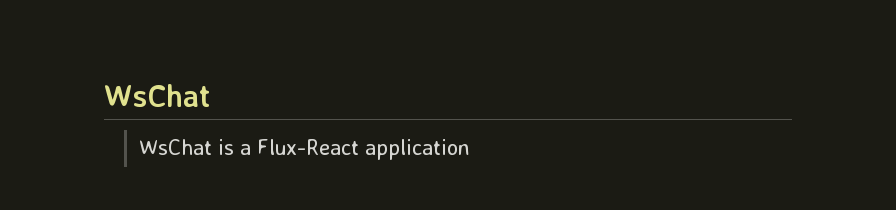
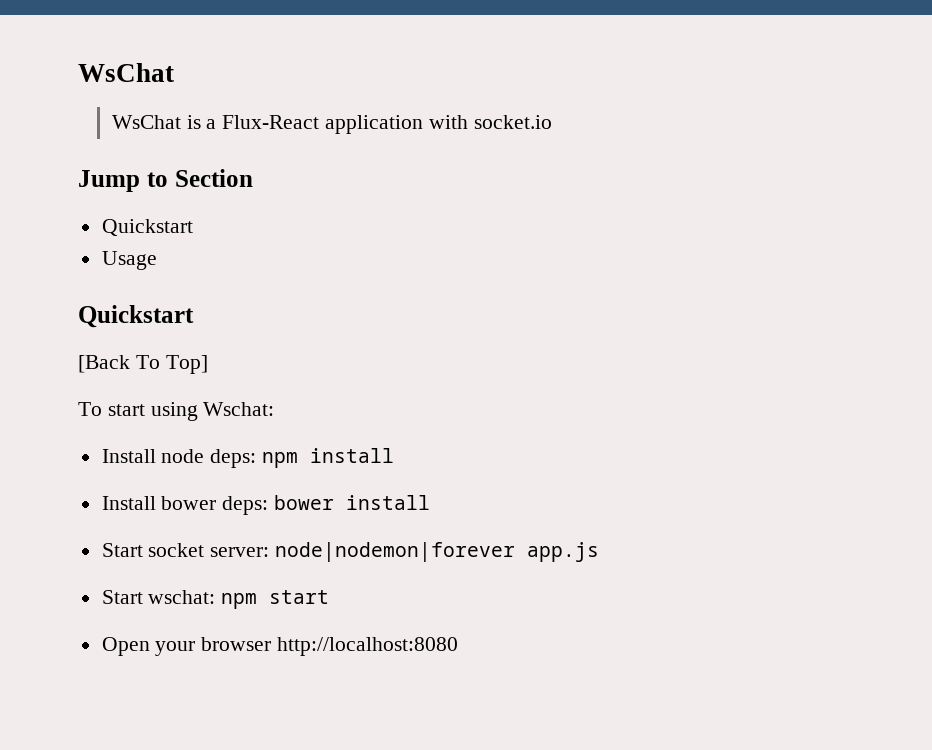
- WsChat is a Flux-React application
+ WsChat is a Flux-React application with socket.io
+ Jump to Section
+ Quickstart
+ Usage
+ Quickstart
+ [Back To Top]
+ To start using Wschat:
+ Install node deps: npm install
+ Install bower deps: bower install
+ Start socket server: node|nodemon|forever app.js
+ Start wschat: npm start
+ Open your browser http://localhost:8080

